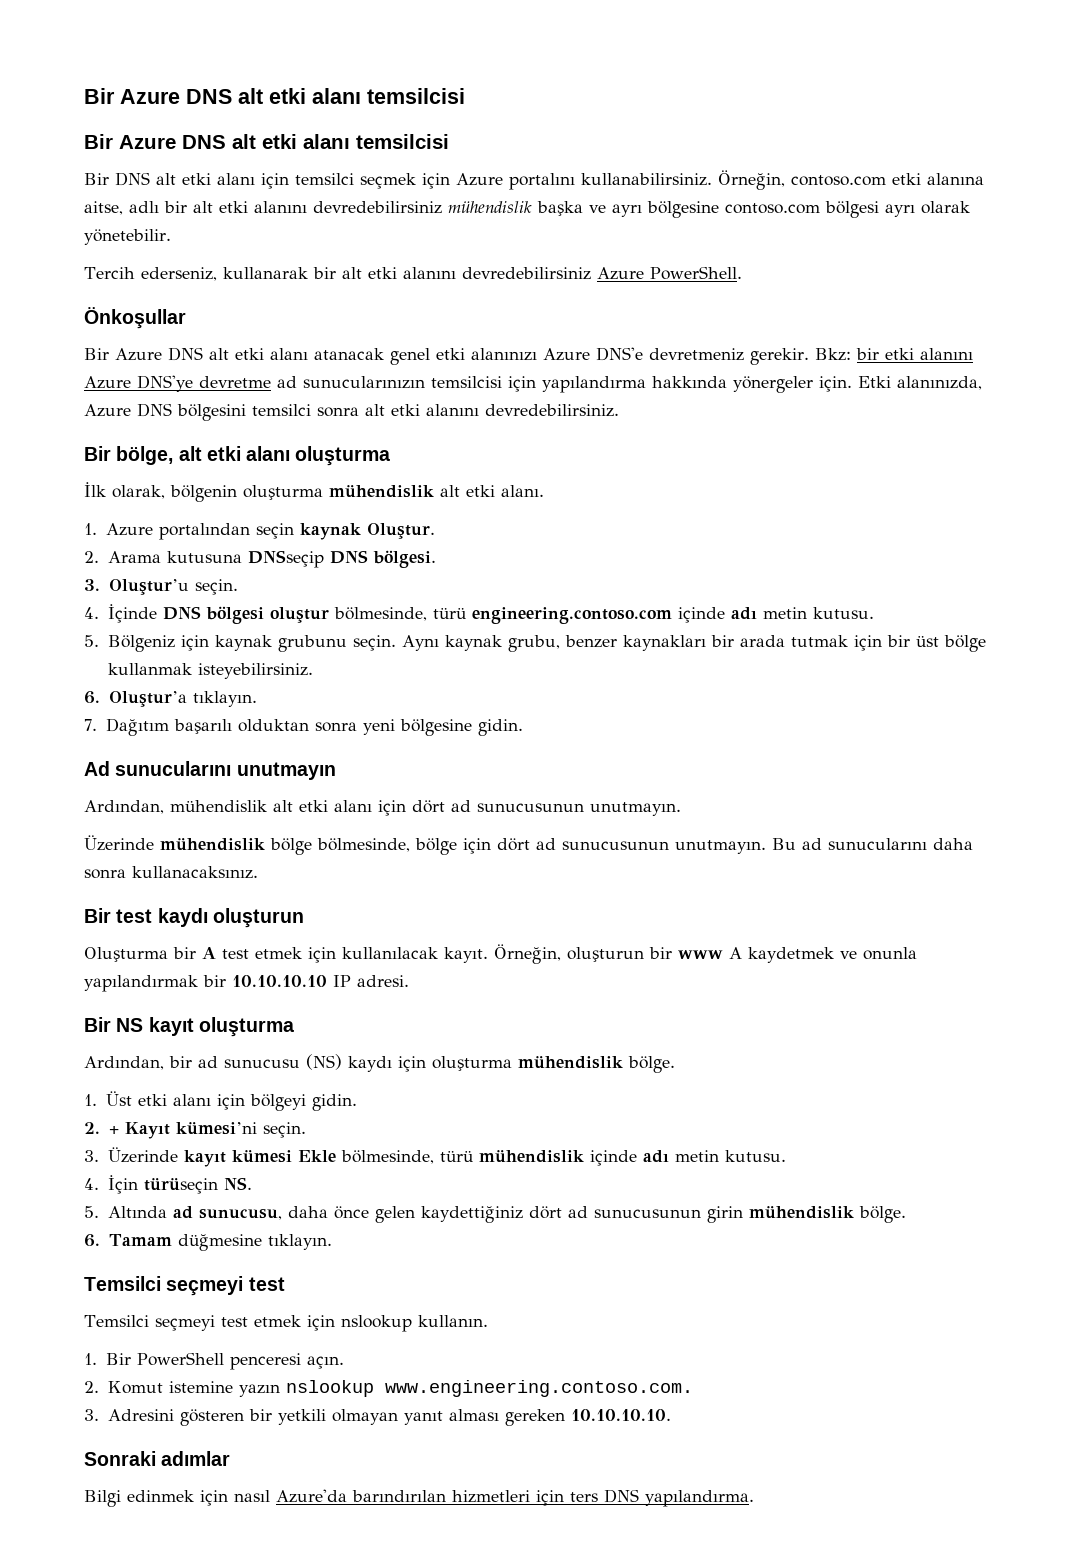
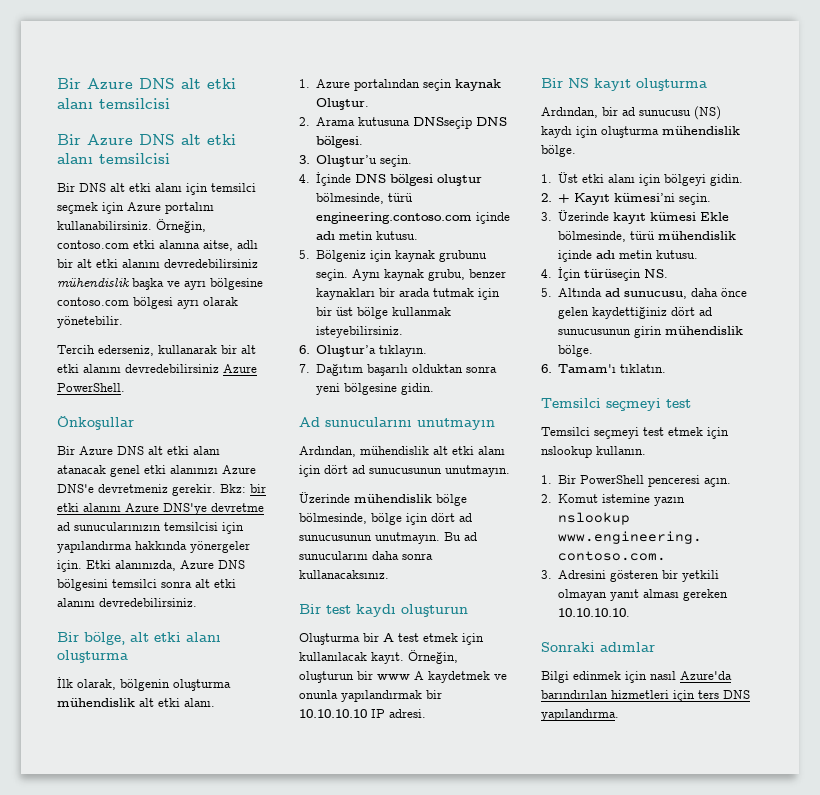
- 6. Tamam düğmesine tıklayın.
+ 6. Tamam'ı tıklatın.

